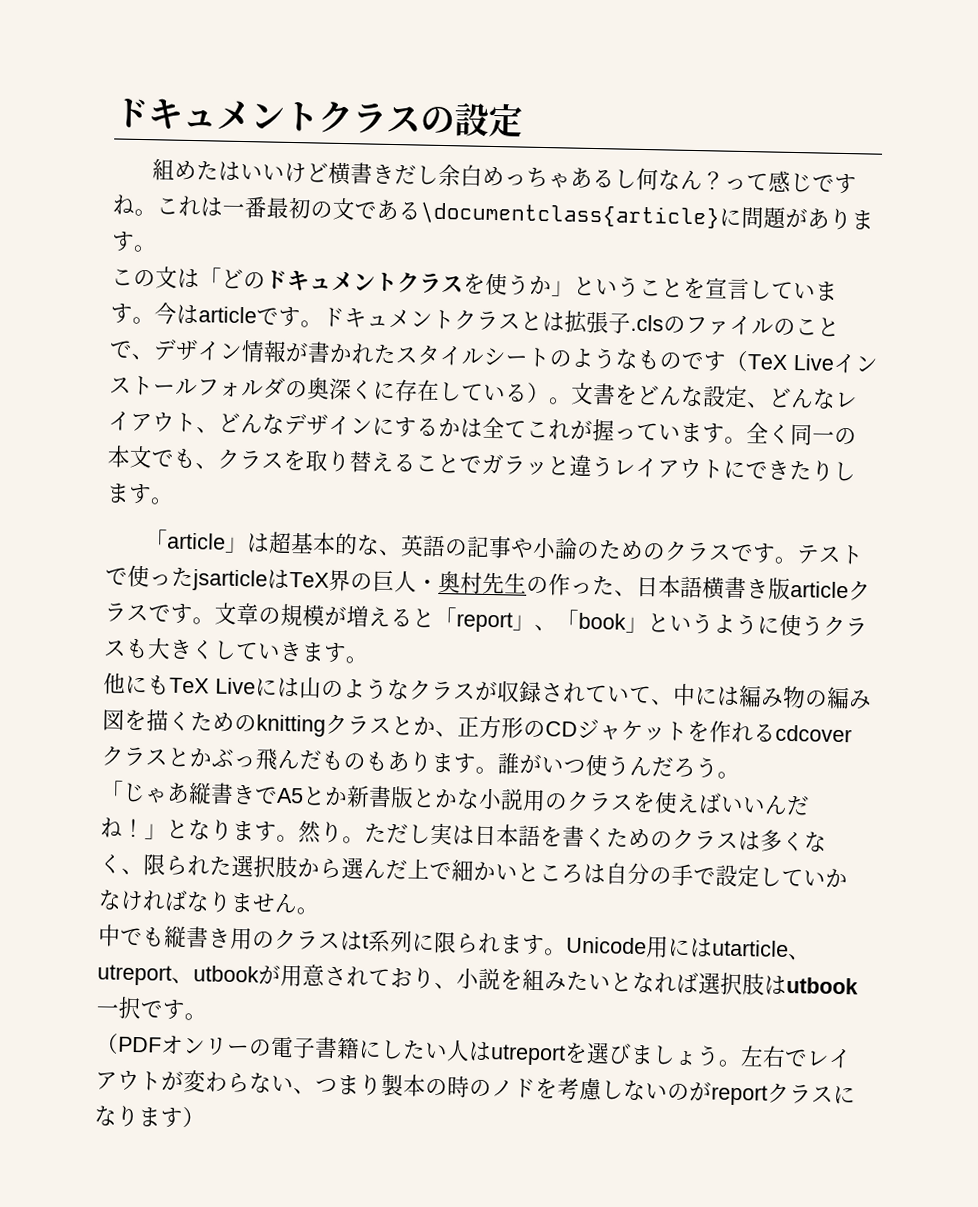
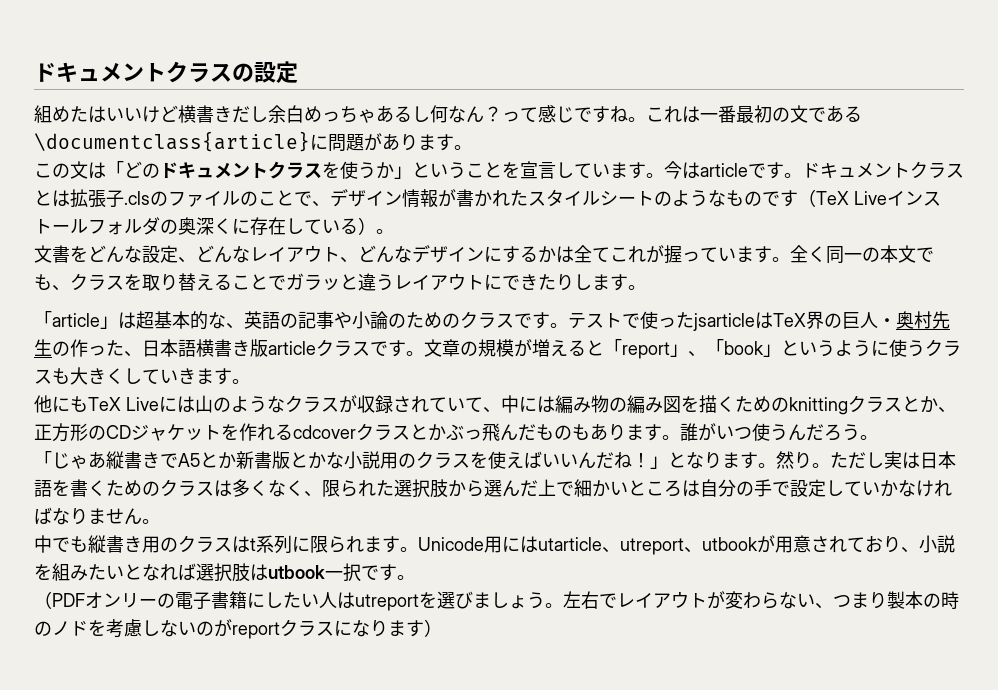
- ドキュメントクラスとは拡張子.clsのファイルのことで、デザイン情報が書かれたスタイルシートのようなものです（TeX Liveインストールフォルダの奥深くに存在している）。文書をどんな設定、どんなレイアウト、どんなデザインにするかは全てこれが握っています。
+ ドキュメントクラスとは拡張子.clsのファイルのことで、デザイン情報が書かれたスタイルシートのようなものです（TeX Liveインストールフォルダの奥深くに存在している）。
+ 文書をどんな設定、どんなレイアウト、どんなデザインにするかは全てこれが握っています。

